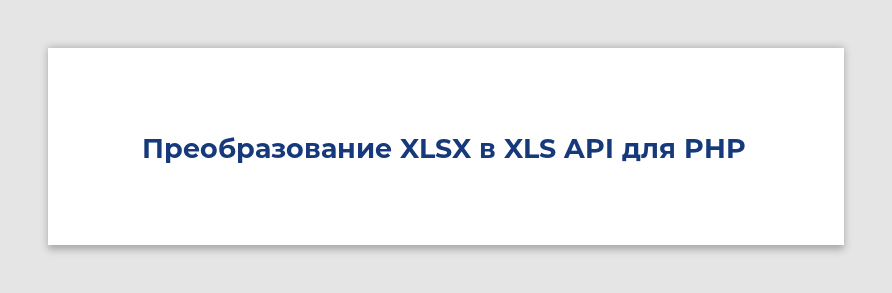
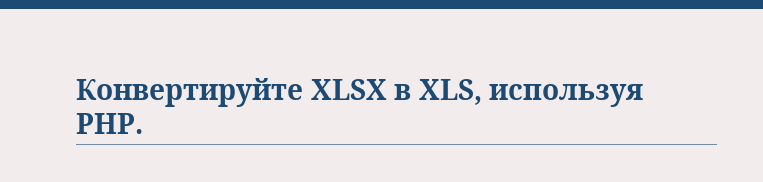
- Преобразование XLSX в XLS API для PHP
+ Конвертируйте XLSX в XLS, используя PHP.

